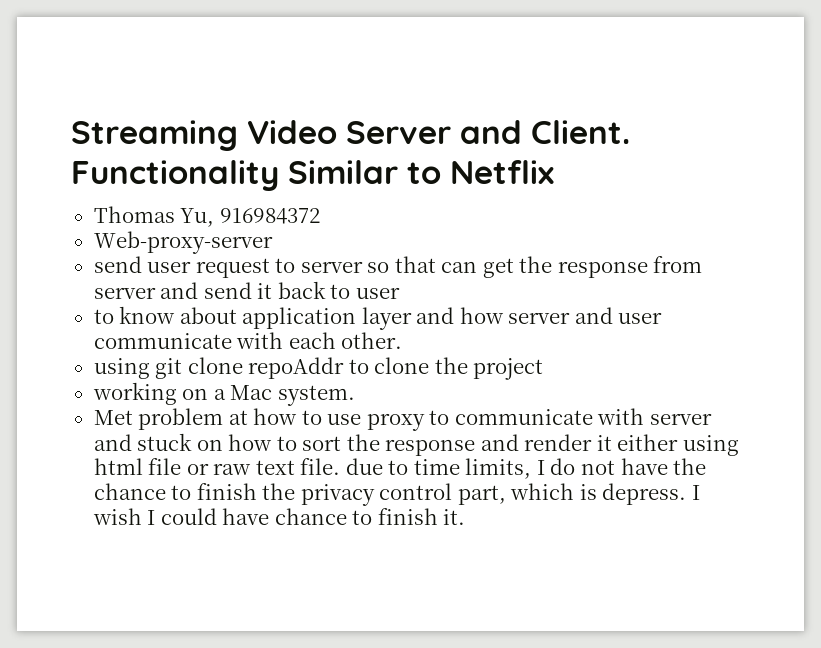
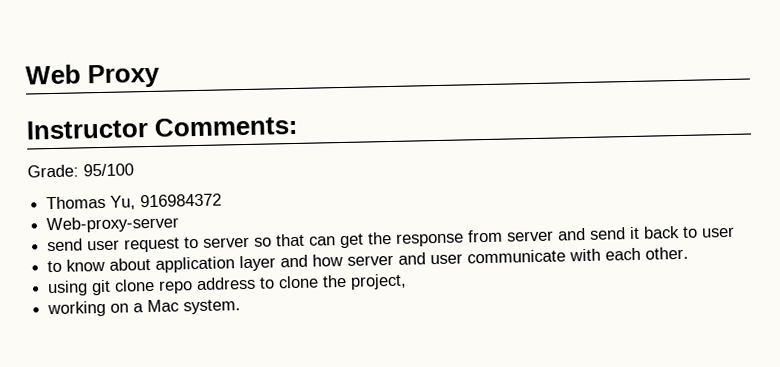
- Streaming Video Server and Client. Functionality Similar to Netflix
+ Web Proxy
+ Instructor Comments:
+ Grade: 95/100
- using git clone repoAddr to clone the project
+ using git clone repo address to clone the project,
- Met problem at how to use proxy to communicate with server and stuck on how to sort the response and render it either using html file or raw text file. due to time limits, I do not have the chance to finish the privacy control part, which is depress. I wish I could have chance to finish it.

